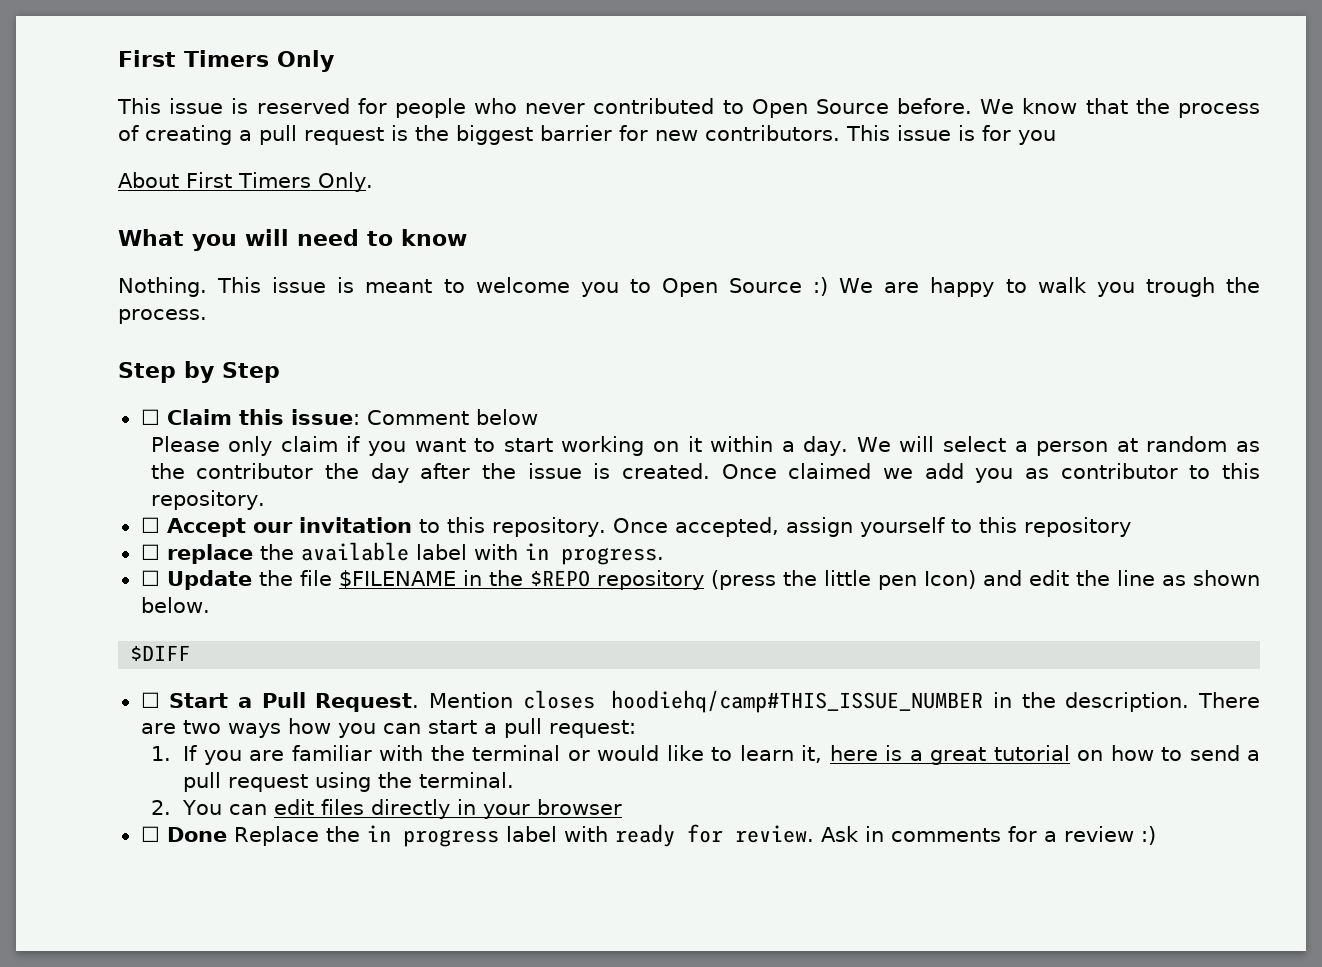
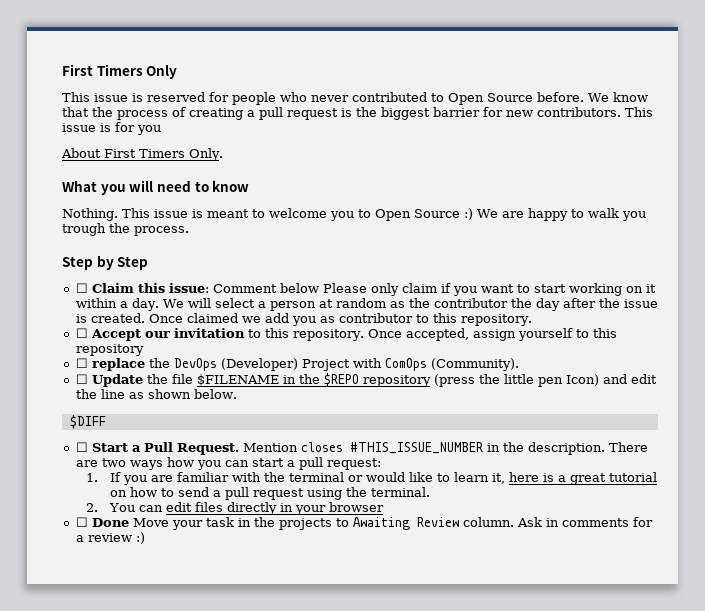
- ☐ Claim this issue: Comment below
- Please only claim if you want to start working on it within a day.
+ ☐ Claim this issue: Comment below Please only claim if you want to start working on it within a day.
- ☐ replace the available label with in progress.
+ ☐ replace the DevOps (Developer) Project with ComOps (Community).
- Mention closes hoodiehq/camp#THIS_ISSUE_NUMBER in the description.
+ Mention closes #THIS_ISSUE_NUMBER in the description.
- ☐ Done Replace the in progress label with ready for review.
+ ☐ Done Move your task in the projects to Awaiting Review column.

